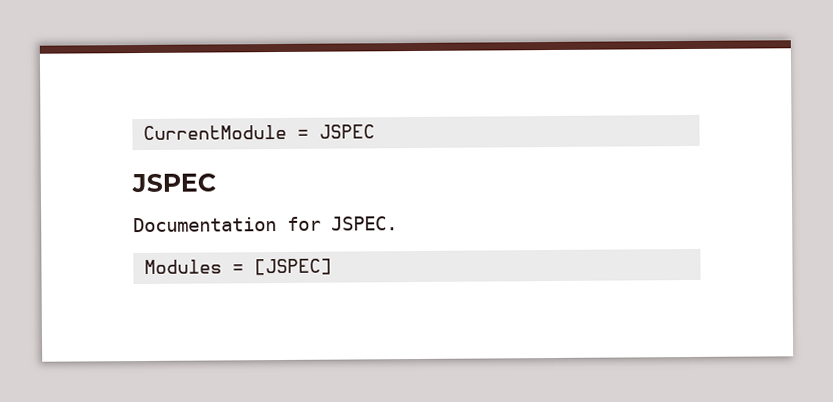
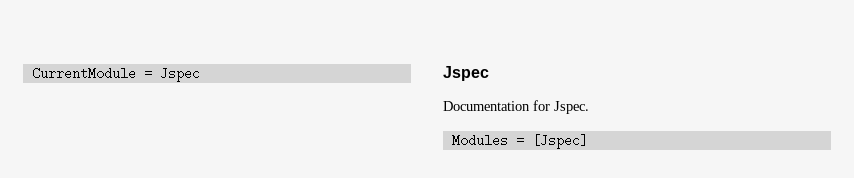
- CurrentModule = JSPEC
- JSPEC
+ CurrentModule = Jspec
+ Jspec
- Documentation for JSPEC.
+ Documentation for Jspec.
- Modules = [JSPEC]
+ Modules = [Jspec]

